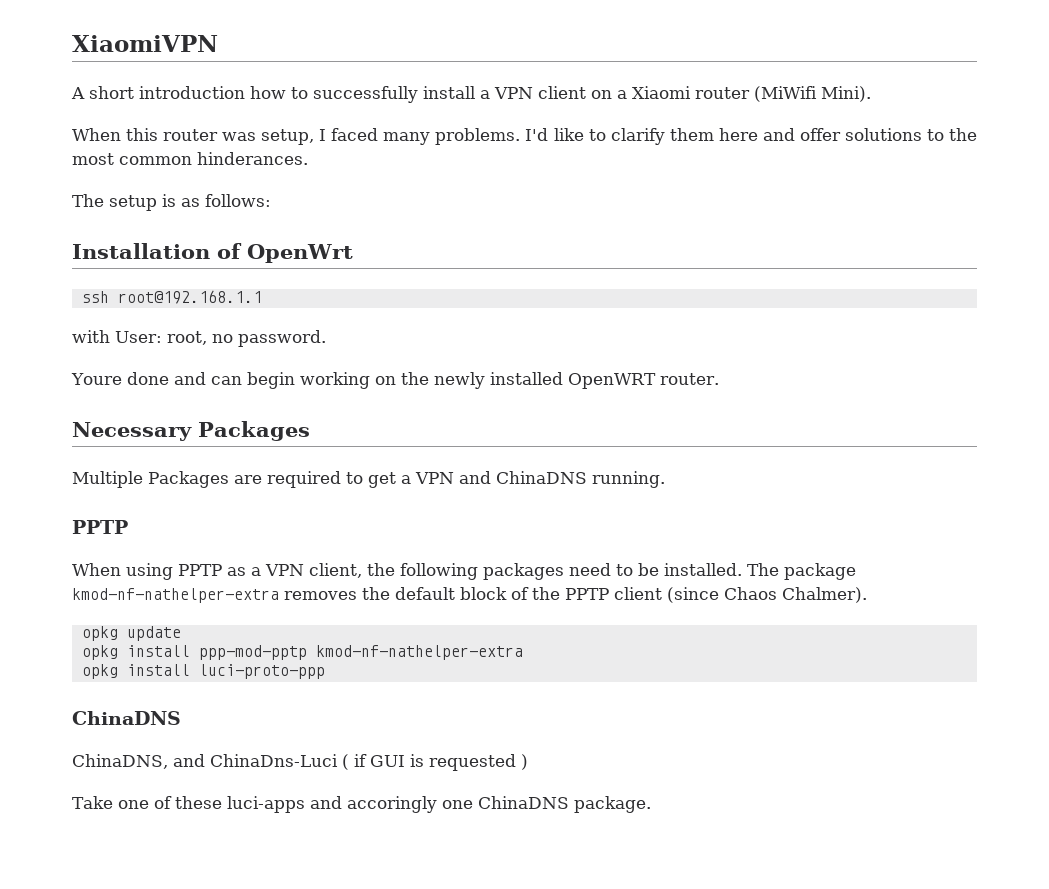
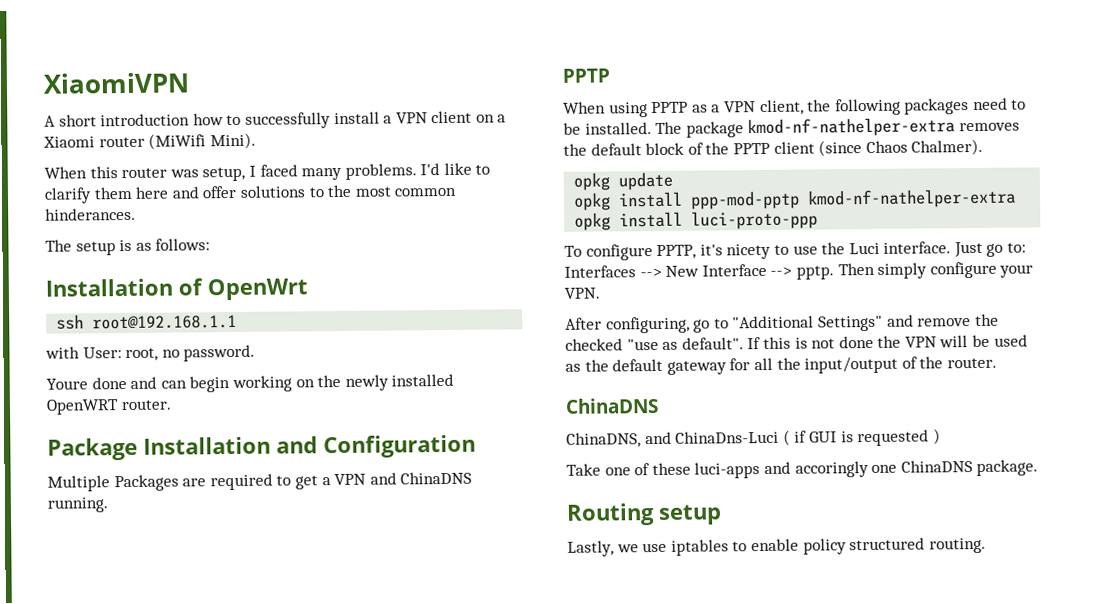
- Necessary Packages
+ Package Installation and Configuration
+ To configure PPTP, it's nicety to use the Luci interface. Just go to: Interfaces --> New Interface --> pptp. Then simply configure your VPN.
+ After configuring, go to "Additional Settings" and remove the checked "use as default". If this is not done the VPN will be used as the default gateway for all the input/output of the router.
+ Routing setup
+ Lastly, we use iptables to enable policy structured routing.

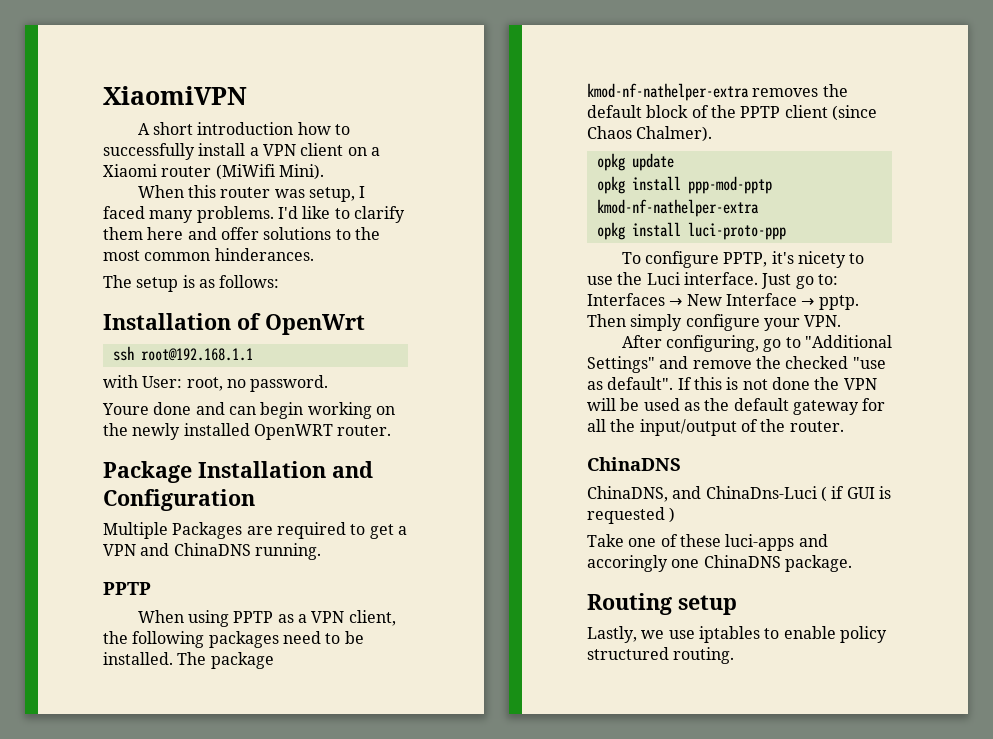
- Just go to: Interfaces --> New Interface --> pptp.
+ Just go to: Interfaces → New Interface → pptp.

